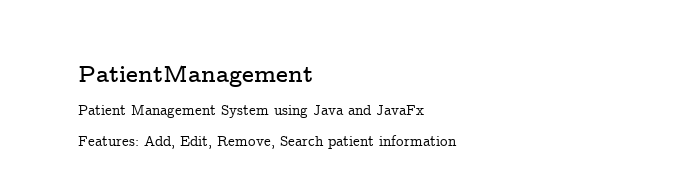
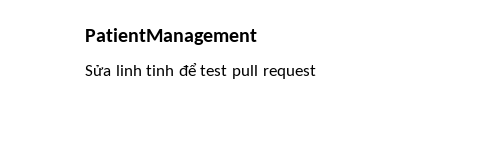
- Patient Management System using Java and JavaFx
- Features: Add, Edit, Remove, Search patient information
+ Sửa linh tinh để test pull request

